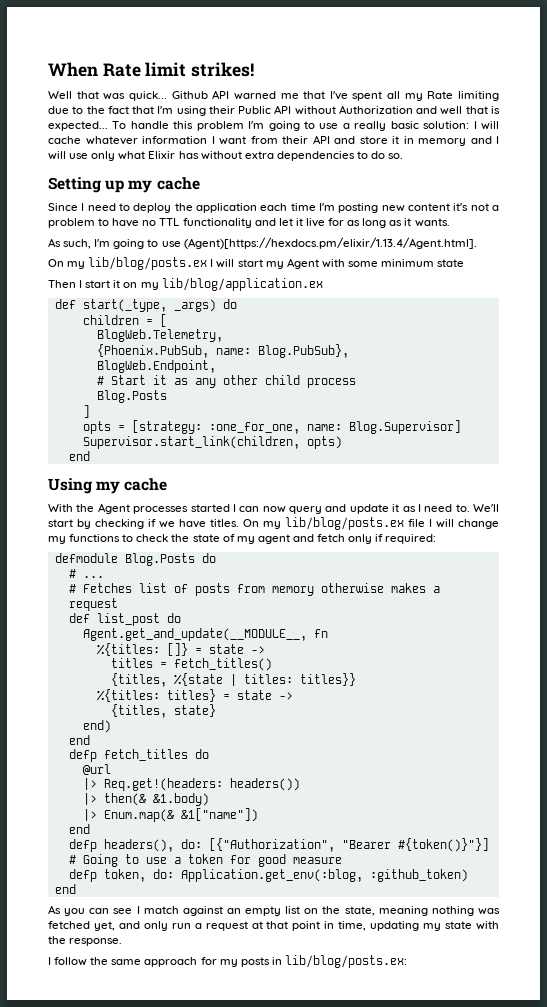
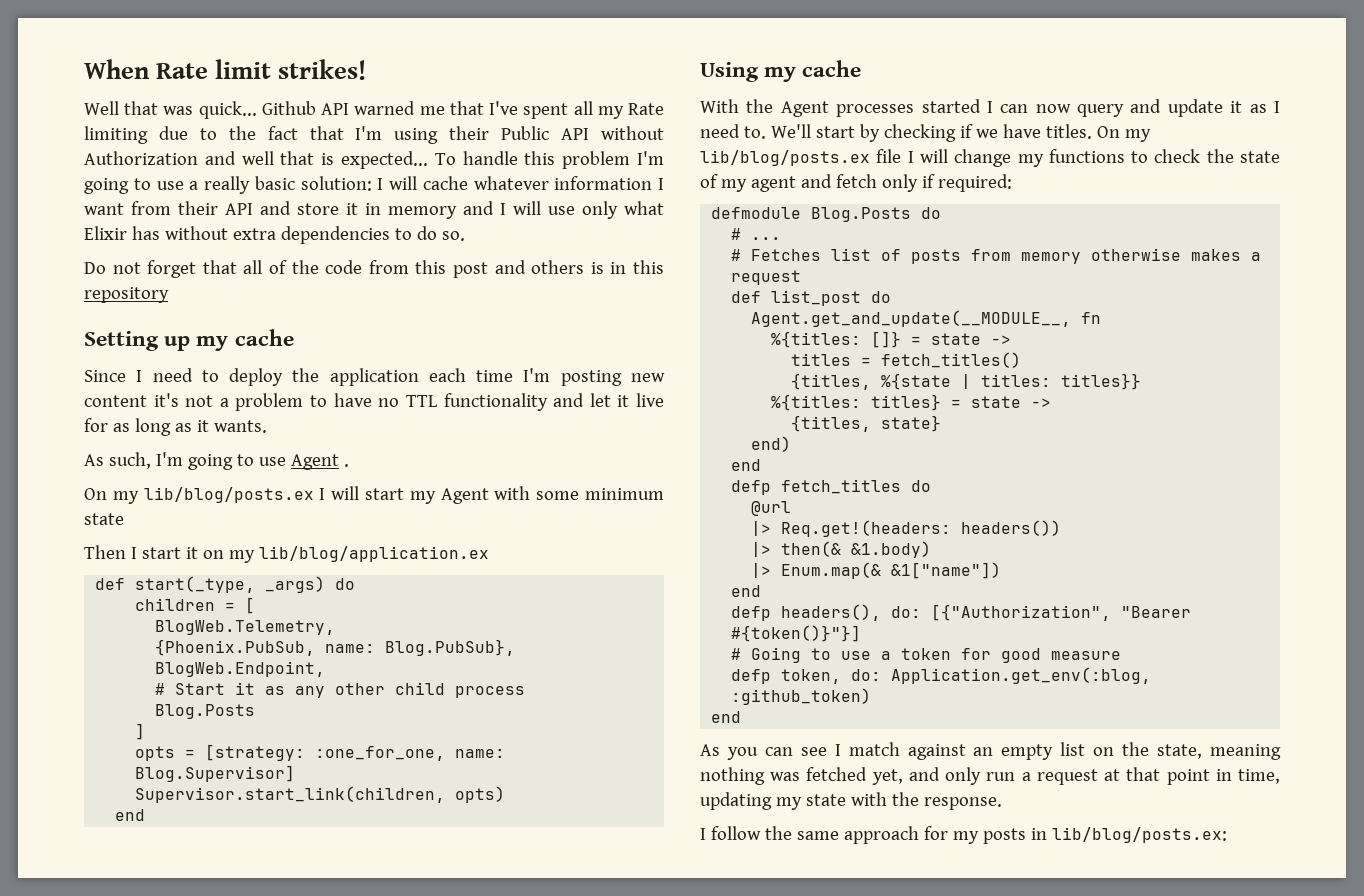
+ Do not forget that all of the code from this post and others is in this repository
- As such, I'm going to use (Agent)[https://hexdocs.pm/elixir/1.13.4/Agent.html].
+ As such, I'm going to use Agent .

